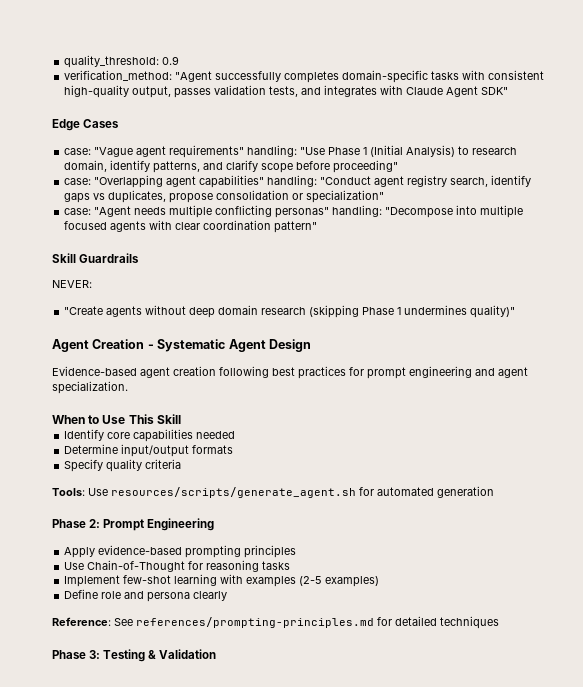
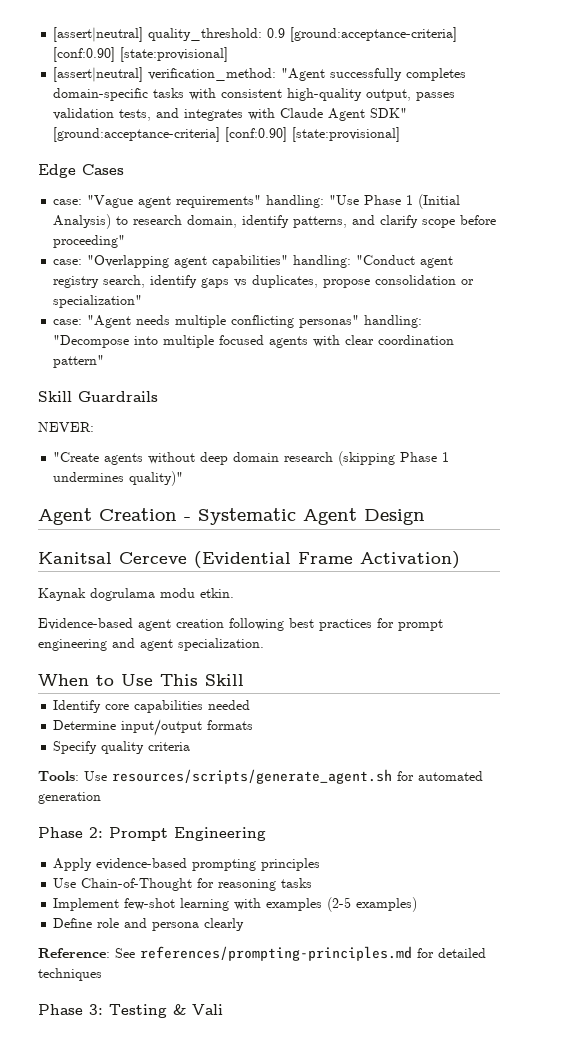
- quality_threshold: 0.9
- verification_method: "Agent successfully completes domain-specific tasks with consistent high-quality output, passes validation tests, and integrates with Claude Agent SDK"
+ [assert|neutral] quality_threshold: 0.9 [ground:acceptance-criteria] [conf:0.90] [state:provisional]
+ [assert|neutral] verification_method: "Agent successfully completes domain-specific tasks with consistent high-quality output, passes validation tests, and integrates with Claude Agent SDK" [ground:acceptance-criteria] [conf:0.90] [state:provisional]
+ Kanitsal Cerceve (Evidential Frame Activation)
+ Kaynak dogrulama modu etkin.
- Phase 3: Testing & Validation
+ Phase 3: Testing & Vali

